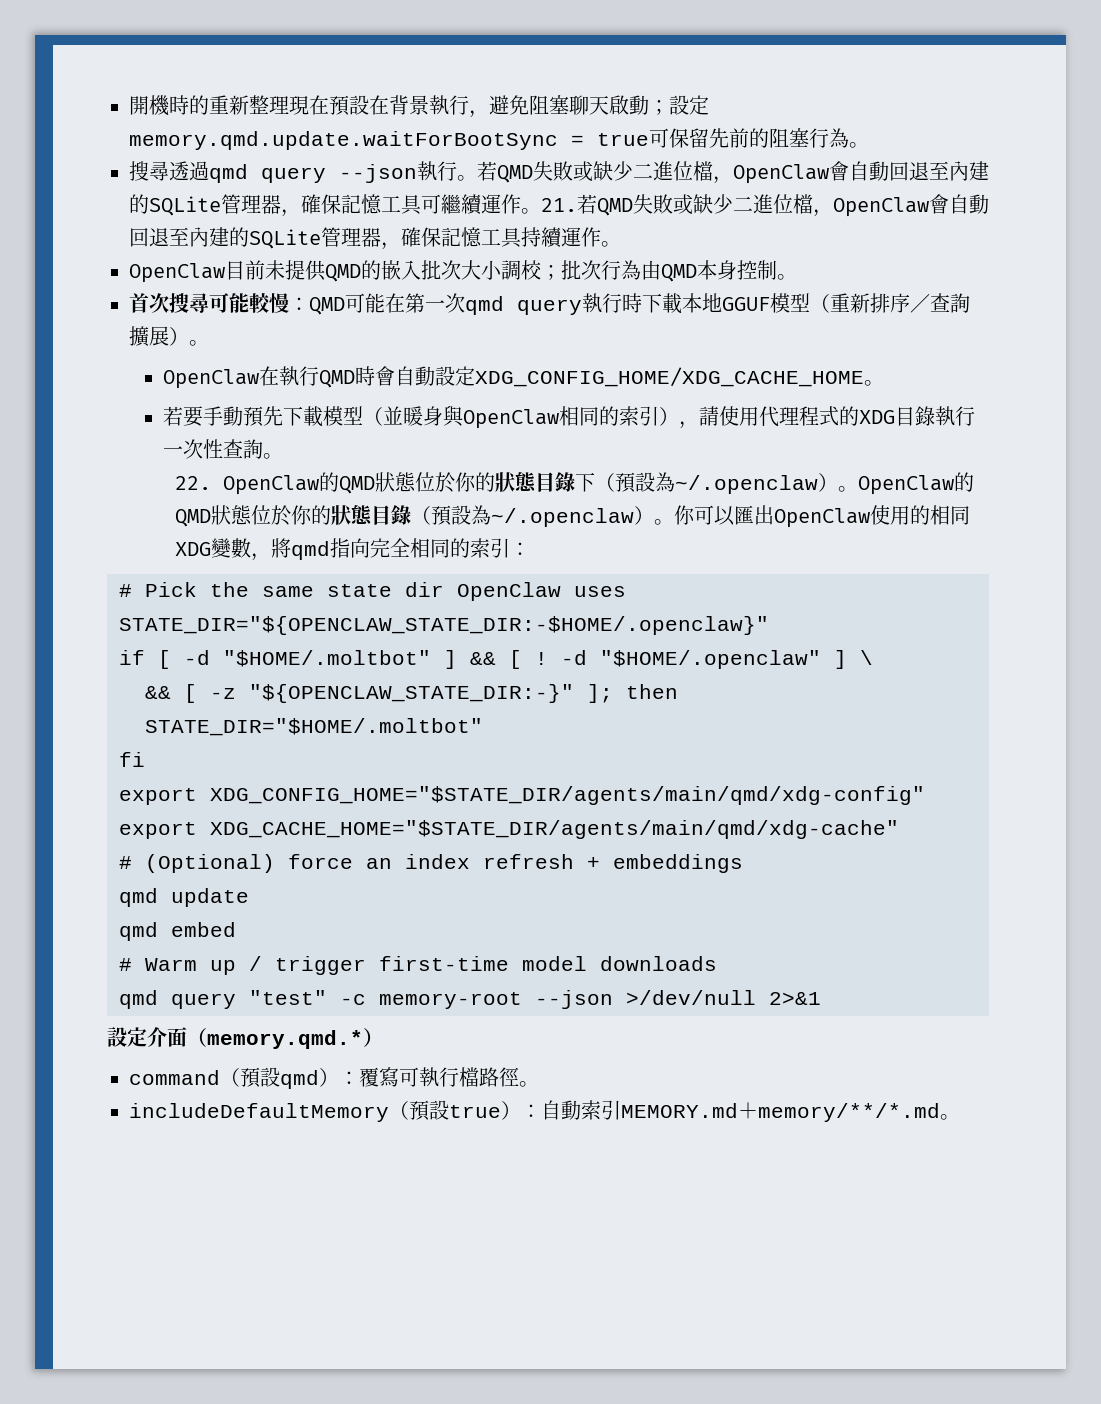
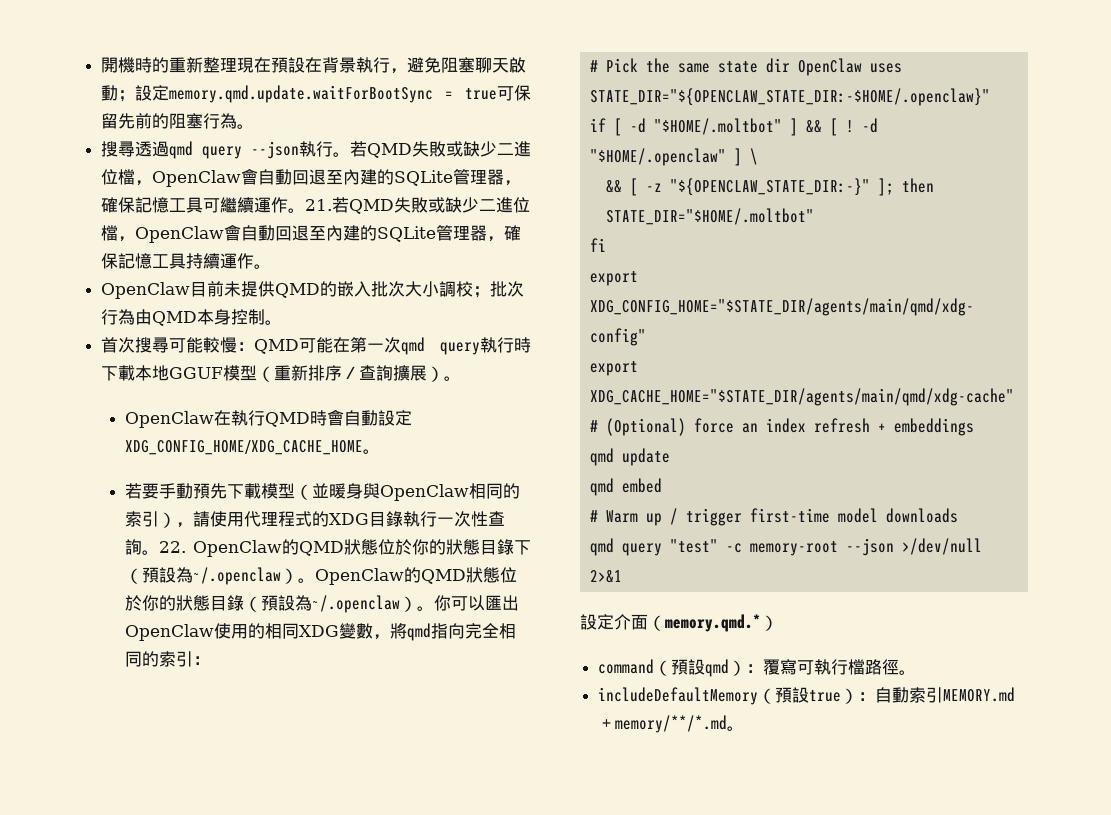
- 若要手動預先下載模型（並暖身與OpenClaw相同的索引），請使用代理程式的XDG目錄執行一次性查詢。
- 22. OpenClaw的QMD狀態位於你的狀態目錄下（預設為~/.openclaw）。
+ 若要手動預先下載模型（並暖身與OpenClaw相同的索引），請使用代理程式的XDG目錄執行一次性查詢。22. OpenClaw的QMD狀態位於你的狀態目錄下（預設為~/.openclaw）。

